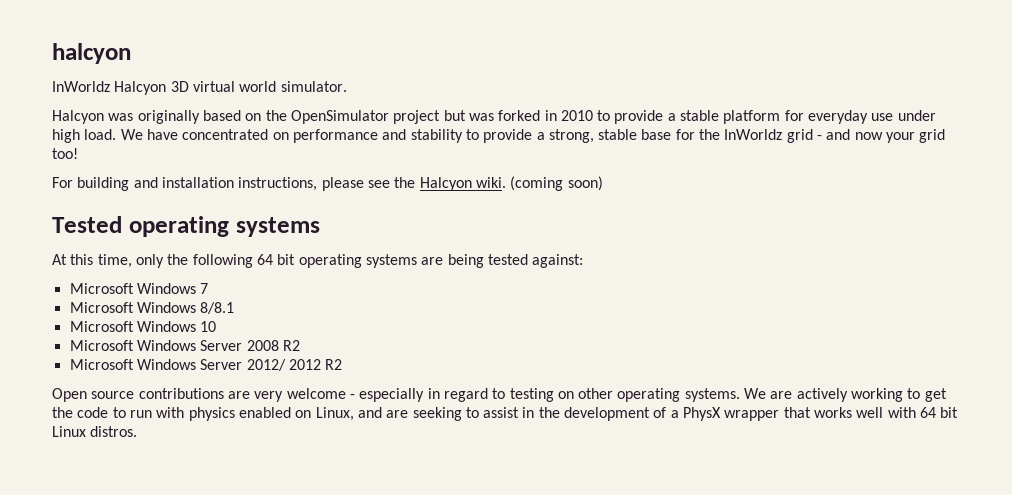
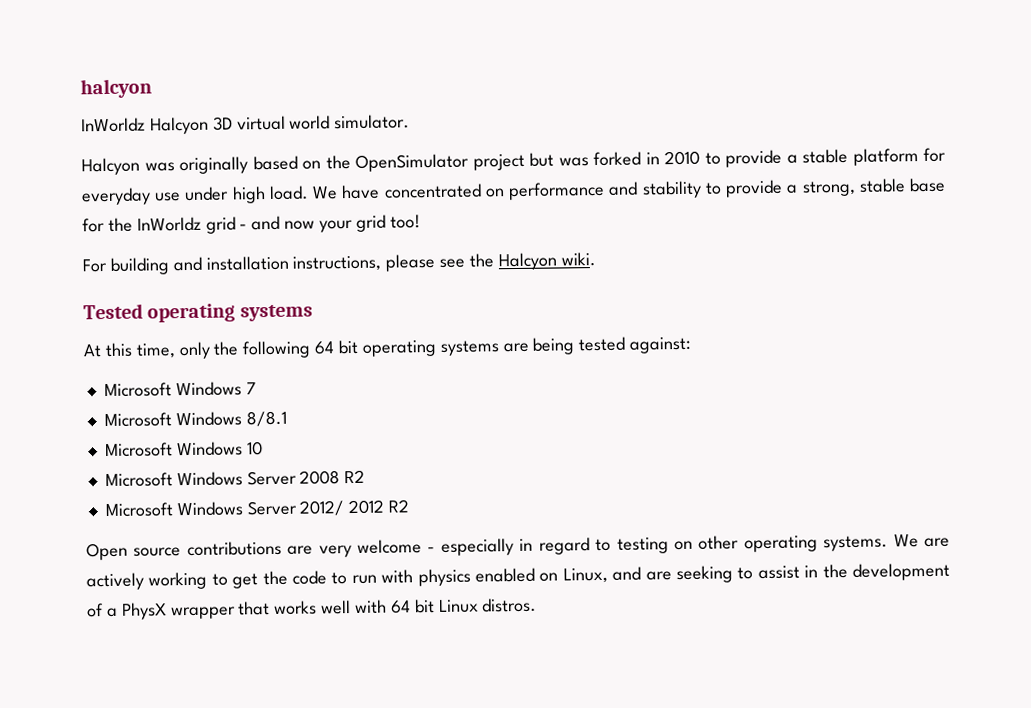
- (coming soon)

